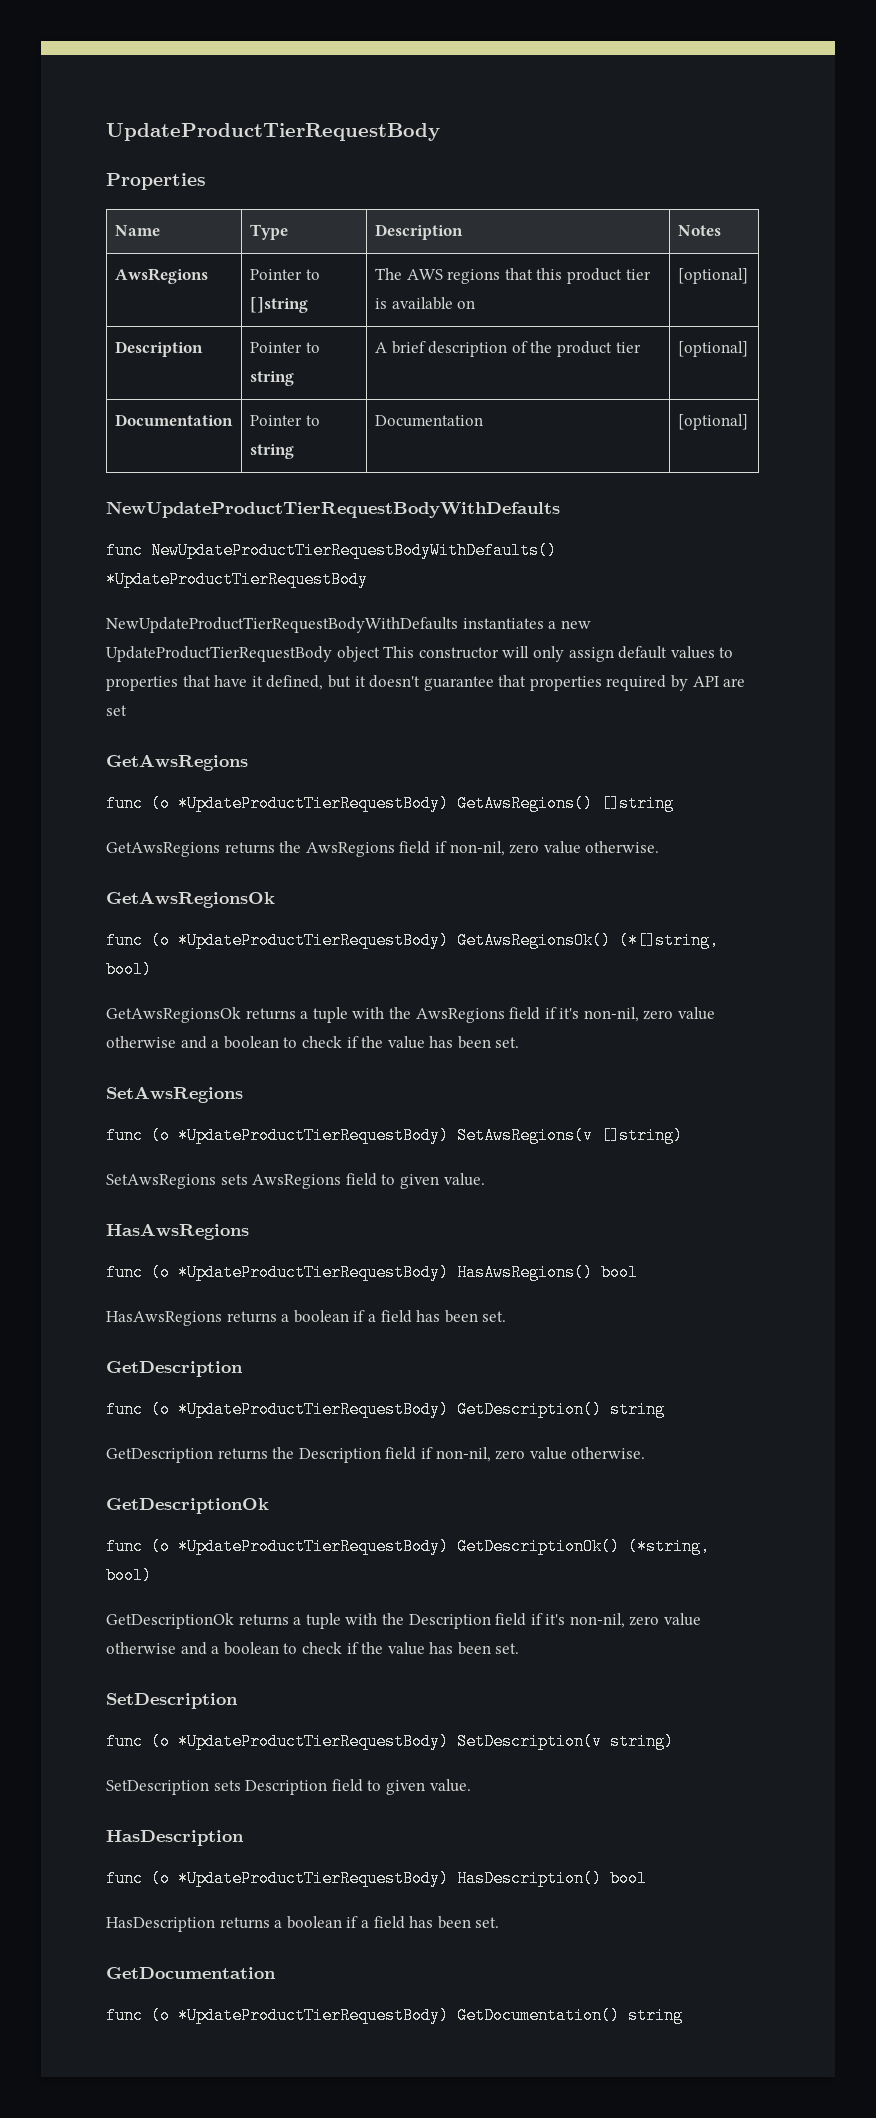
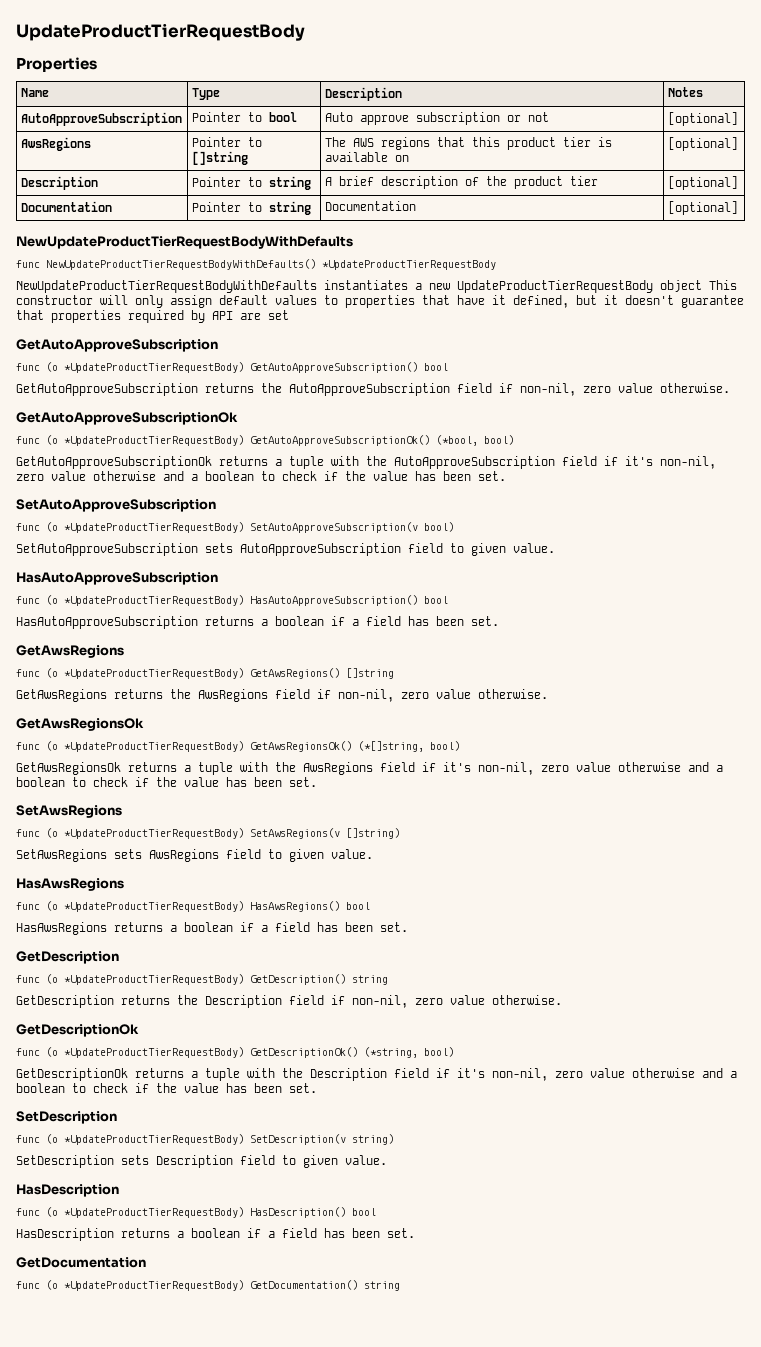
+ AutoApproveSubscription | Pointer to bool | Auto approve subscription or not | [optional]
  NewUpdateProductTierRequestBodyWithDefaults instantiates a new UpdateProductTierRequestBody object This constructor will only assign default values to properties that have it defined, but it doesn't guarantee that properties required by API are set
+ GetAutoApproveSubscription
+ func (o *UpdateProductTierRequestBody) GetAutoApproveSubscription() bool
+ GetAutoApproveSubscription returns the AutoApproveSubscription field if non-nil, zero value otherwise.
+ GetAutoApproveSubscriptionOk
+ func (o *UpdateProductTierRequestBody) GetAutoApproveSubscriptionOk() (*bool, bool)
+ GetAutoApproveSubscriptionOk returns a tuple with the AutoApproveSubscription field if it's non-nil, zero value otherwise and a boolean to check if the value has been set.
+ SetAutoApproveSubscription
+ func (o *UpdateProductTierRequestBody) SetAutoApproveSubscription(v bool)
+ SetAutoApproveSubscription sets AutoApproveSubscription field to given value.
+ HasAutoApproveSubscription
+ func (o *UpdateProductTierRequestBody) HasAutoApproveSubscription() bool
+ HasAutoApproveSubscription returns a boolean if a field has been set.

